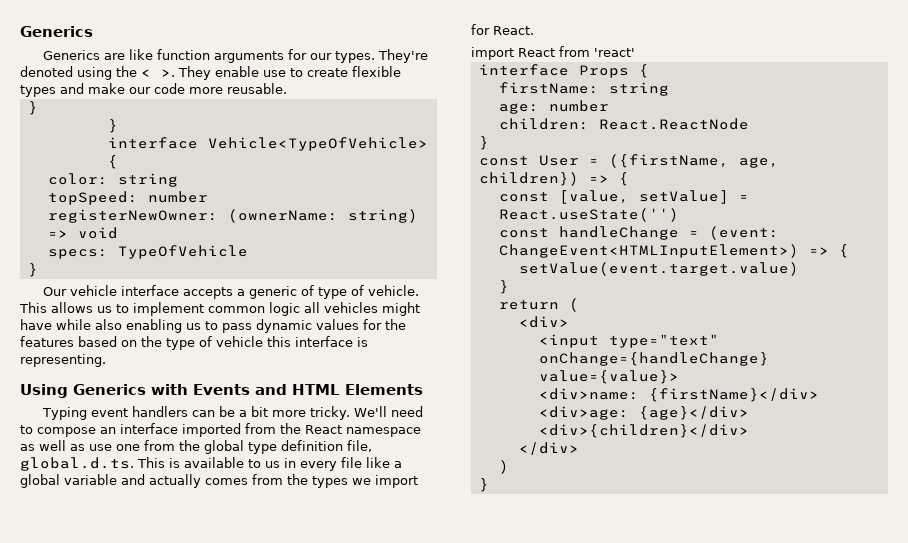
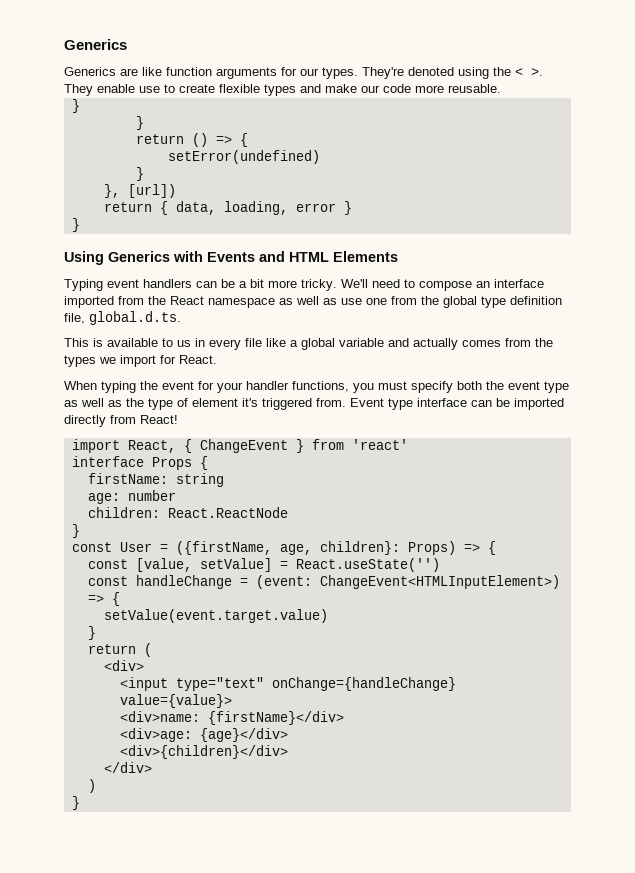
- interface Vehicle<TypeOfVehicle> {
- color: string
- topSpeed: number
- registerNewOwner: (ownerName: string) => void
- specs: TypeOfVehicle
+ return () => {
+ setError(undefined)
  }
- Our vehicle interface accepts a generic of type of vehicle. This allows us to implement common logic all vehicles might have while also enabling us to pass dynamic values for the features based on the type of vehicle this interface is representing.
+ }, [url])
+ return { data, loading, error }
+ }
- We'll need to compose an interface imported from the React namespace as well as use one from the global type definition file, global.d.ts. This is available to us in every file like a global variable and actually comes from the types we import for React.
+ We'll need to compose an interface imported from the React namespace as well as use one from the global type definition file, global.d.ts.
+ This is available to us in every file like a global variable and actually comes from the types we import for React.
- import React from 'react'
+ When typing the event for your handler functions, you must specify both the event type as well as the type of element it's triggered from. Event type interface can be imported directly from React!
+ import React, { ChangeEvent } from 'react'
- const User = ({firstName, age, children}) => {
+ const User = ({firstName, age, children}: Props) => {

